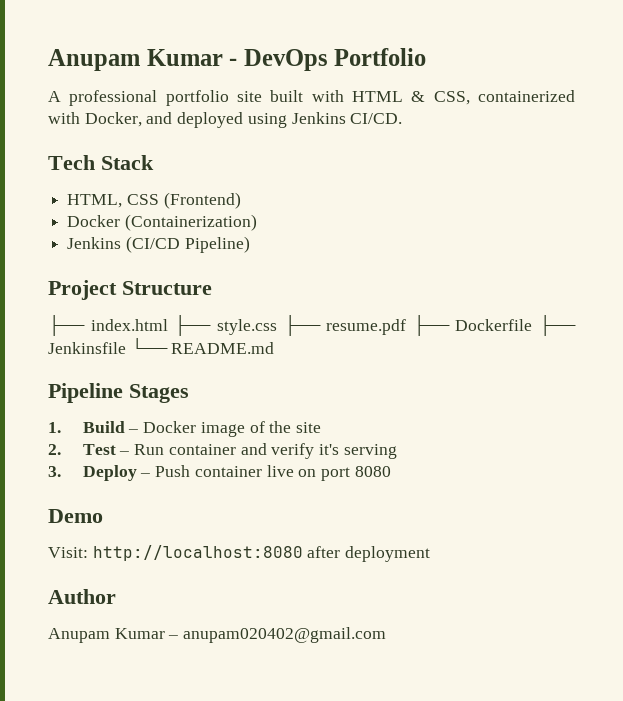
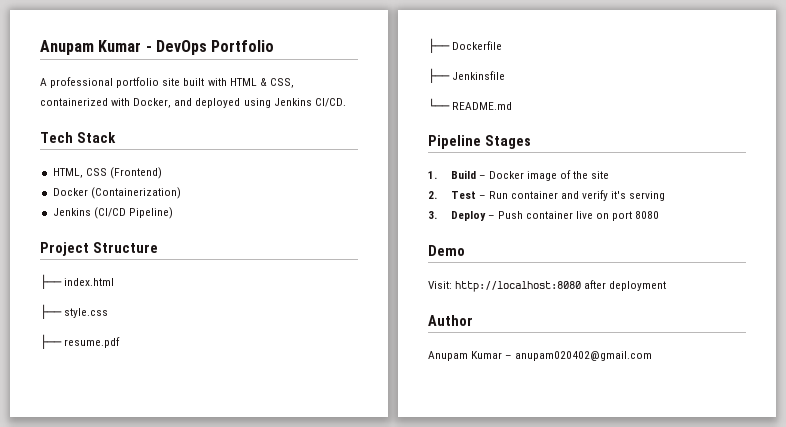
- ├── index.html ├── style.css ├── resume.pdf ├── Dockerfile ├── Jenkinsfile └── README.md
+ ├── index.html
+ ├── style.css
+ ├── resume.pdf
+ ├── Dockerfile
+ ├── Jenkinsfile
+ └── README.md

